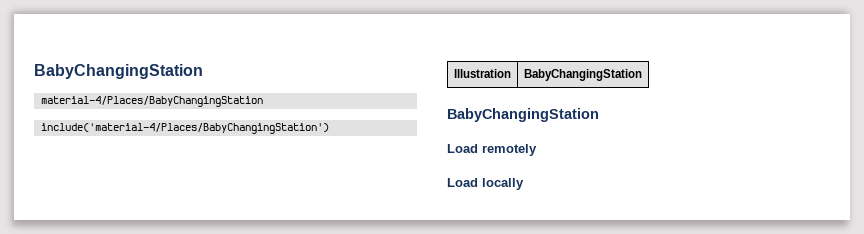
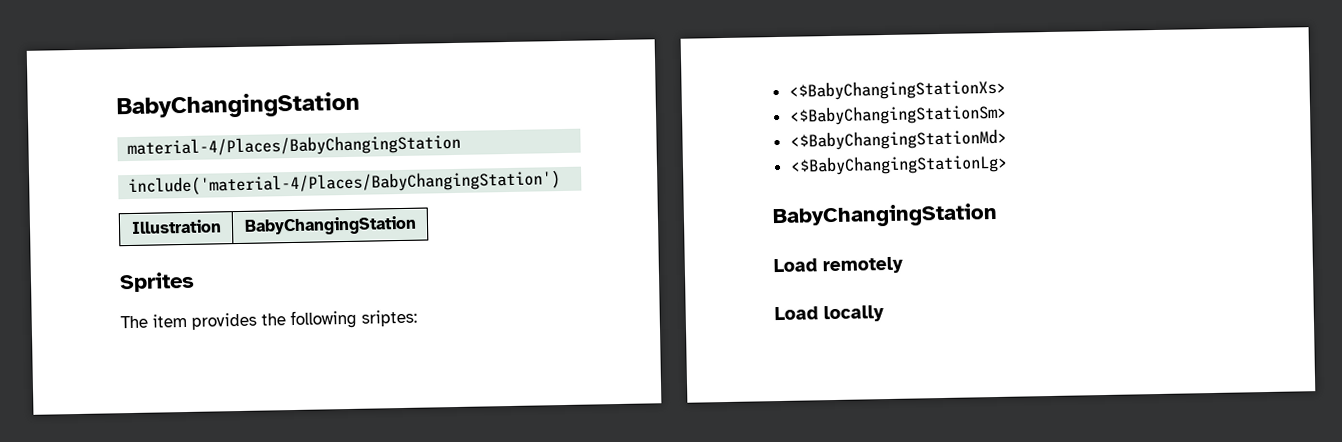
+ Sprites
+ The item provides the following sriptes:
+ <$BabyChangingStationXs>
+ <$BabyChangingStationSm>
+ <$BabyChangingStationMd>
+ <$BabyChangingStationLg>

